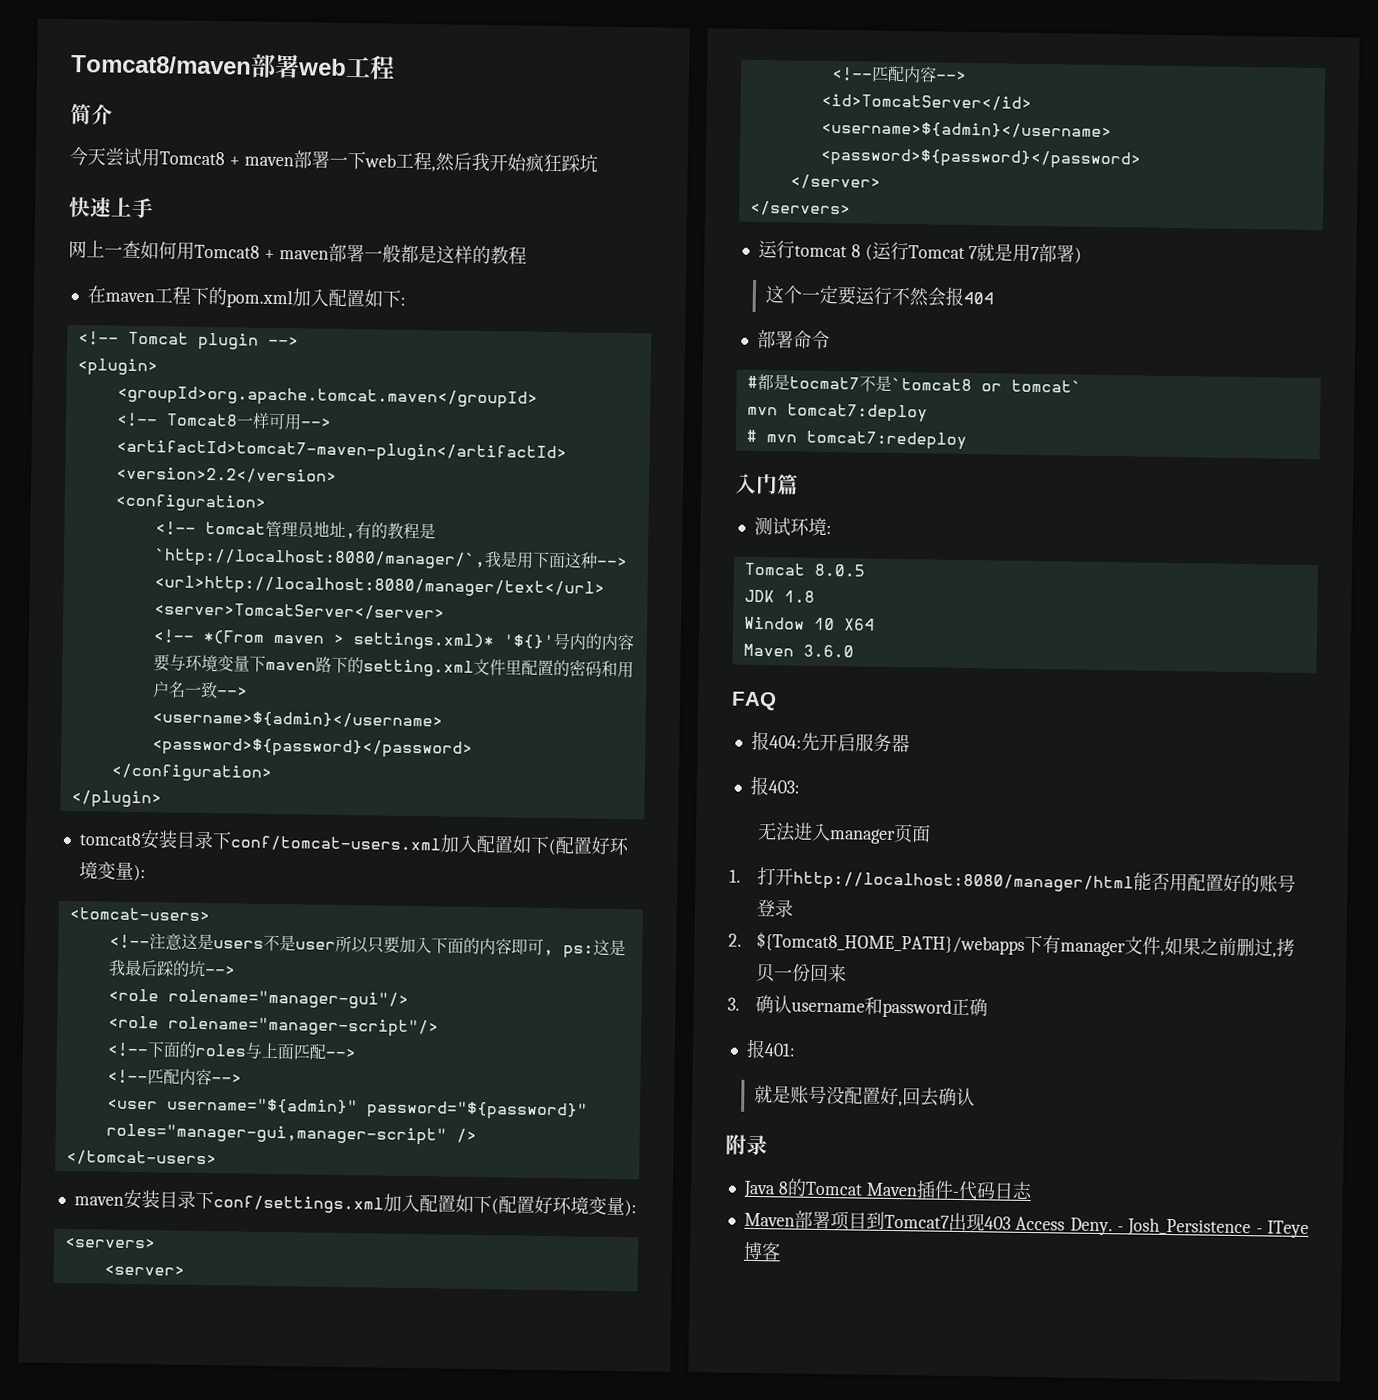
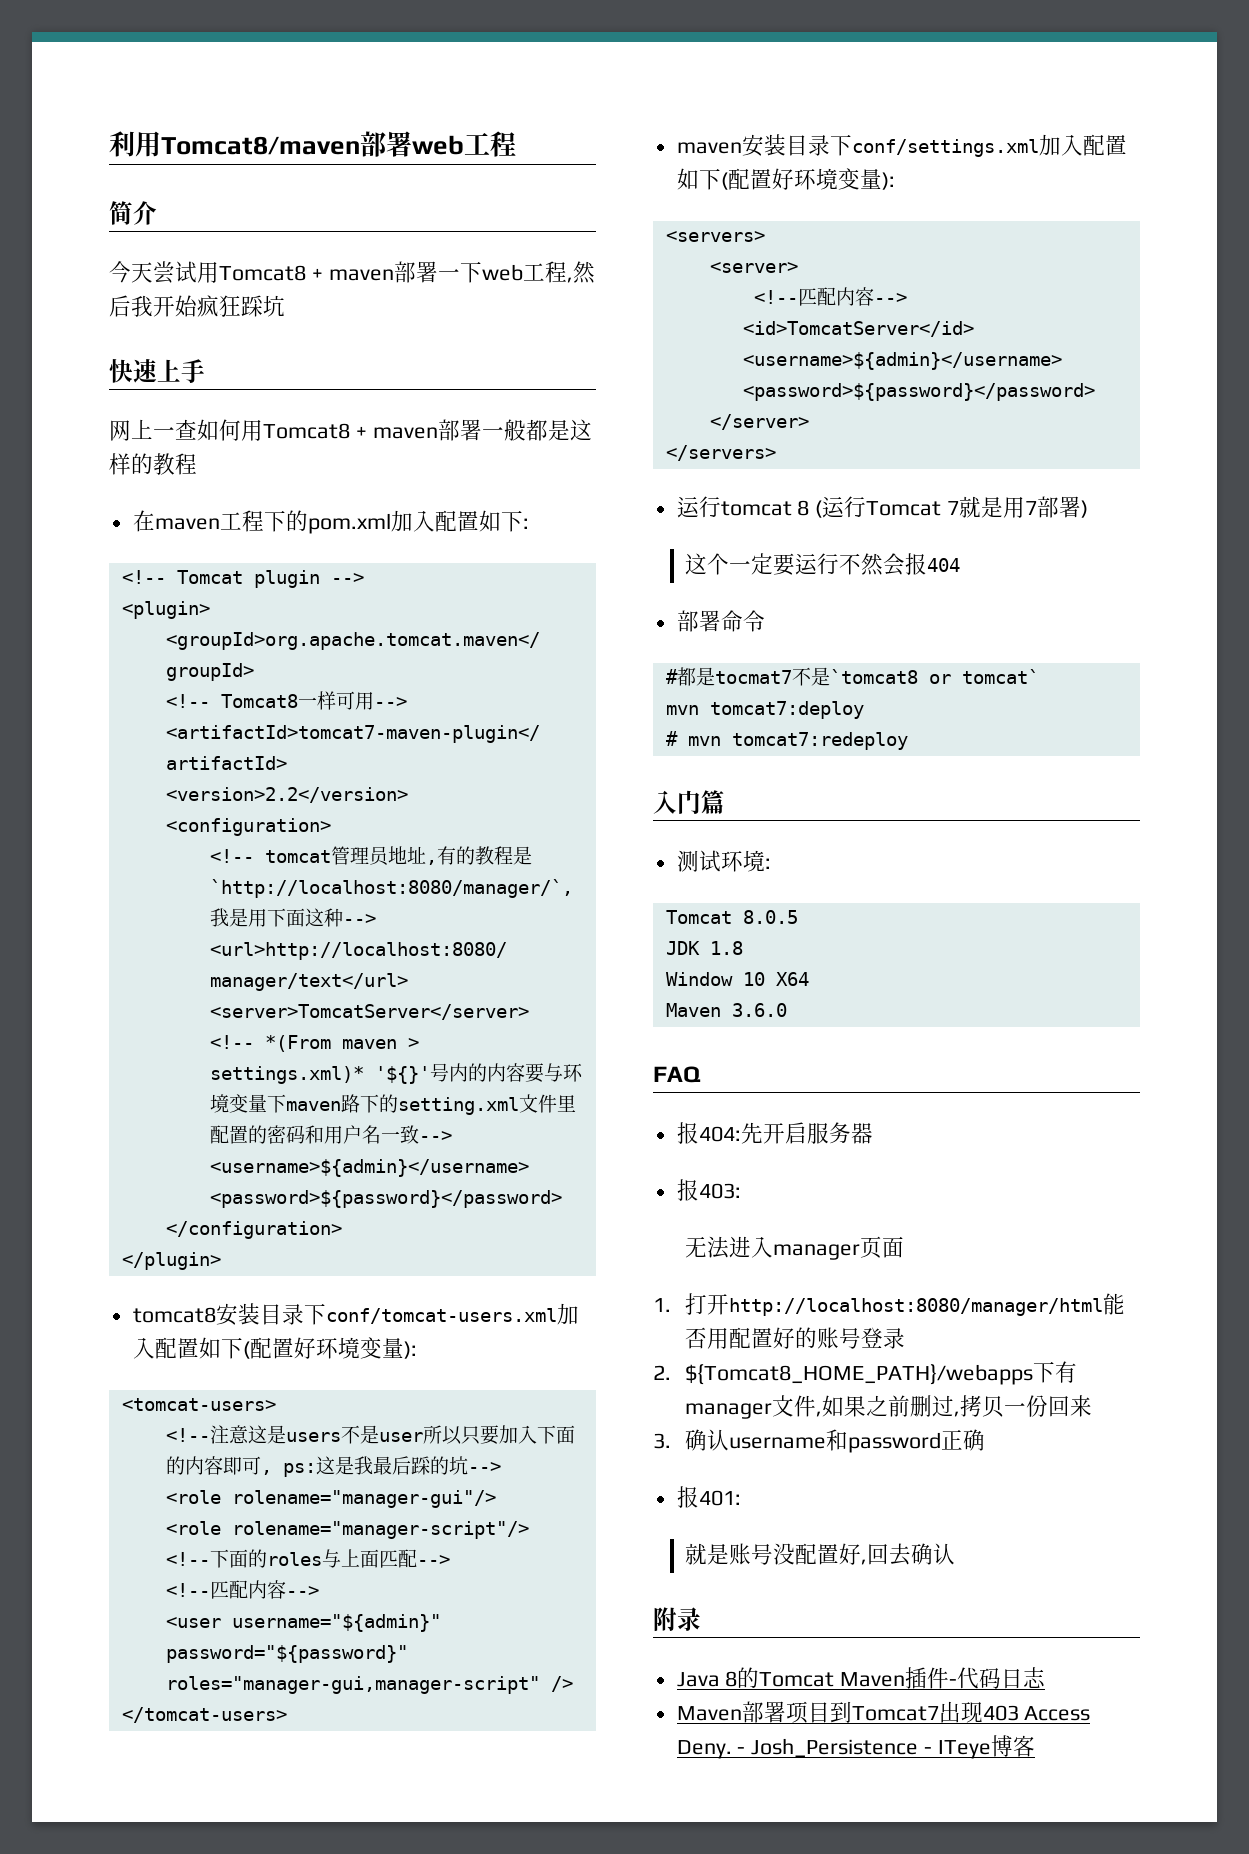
- Tomcat8/maven部署web工程
+ 利用Tomcat8/maven部署web工程

